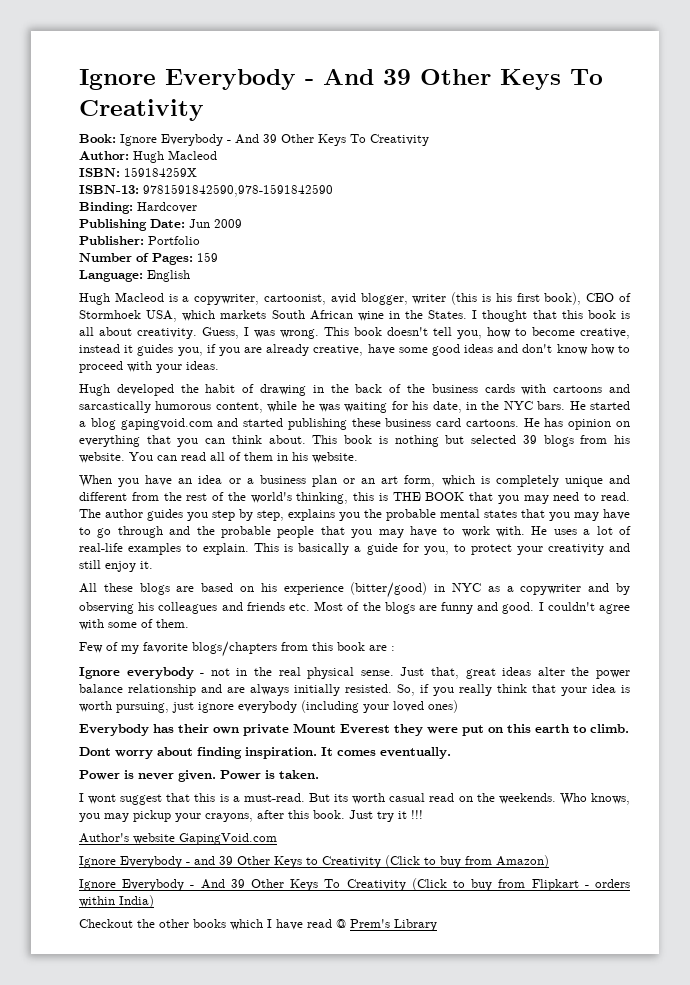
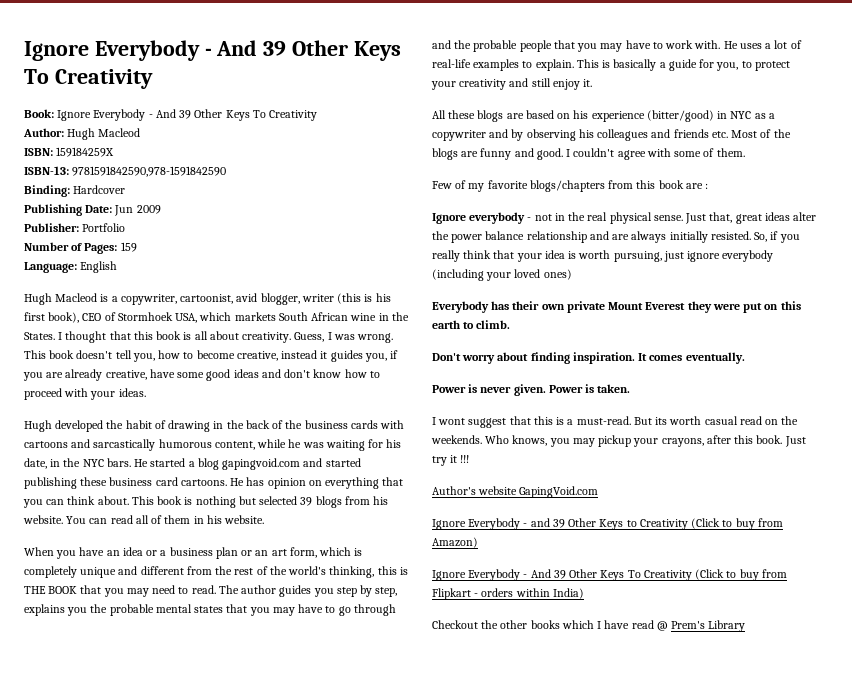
- Dont worry about finding inspiration.
+ Don't worry about finding inspiration.

